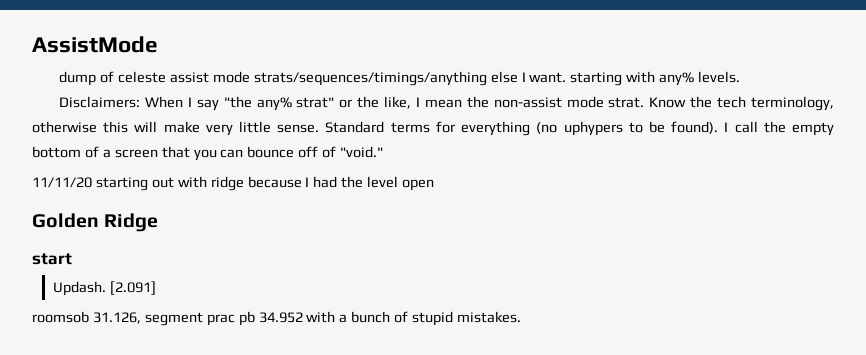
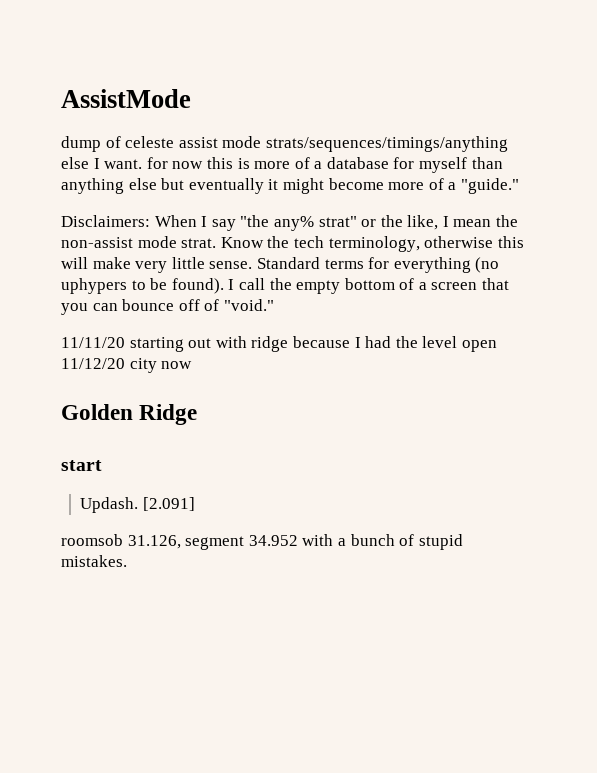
- dump of celeste assist mode strats/sequences/timings/anything else I want. starting with any% levels.
+ dump of celeste assist mode strats/sequences/timings/anything else I want. for now this is more of a database for myself than anything else but eventually it might become more of a "guide."
- 11/11/20 starting out with ridge because I had the level open
+ 11/11/20 starting out with ridge because I had the level open 11/12/20 city now
- roomsob 31.126, segment prac pb 34.952 with a bunch of stupid mistakes.
+ roomsob 31.126, segment 34.952 with a bunch of stupid mistakes.

